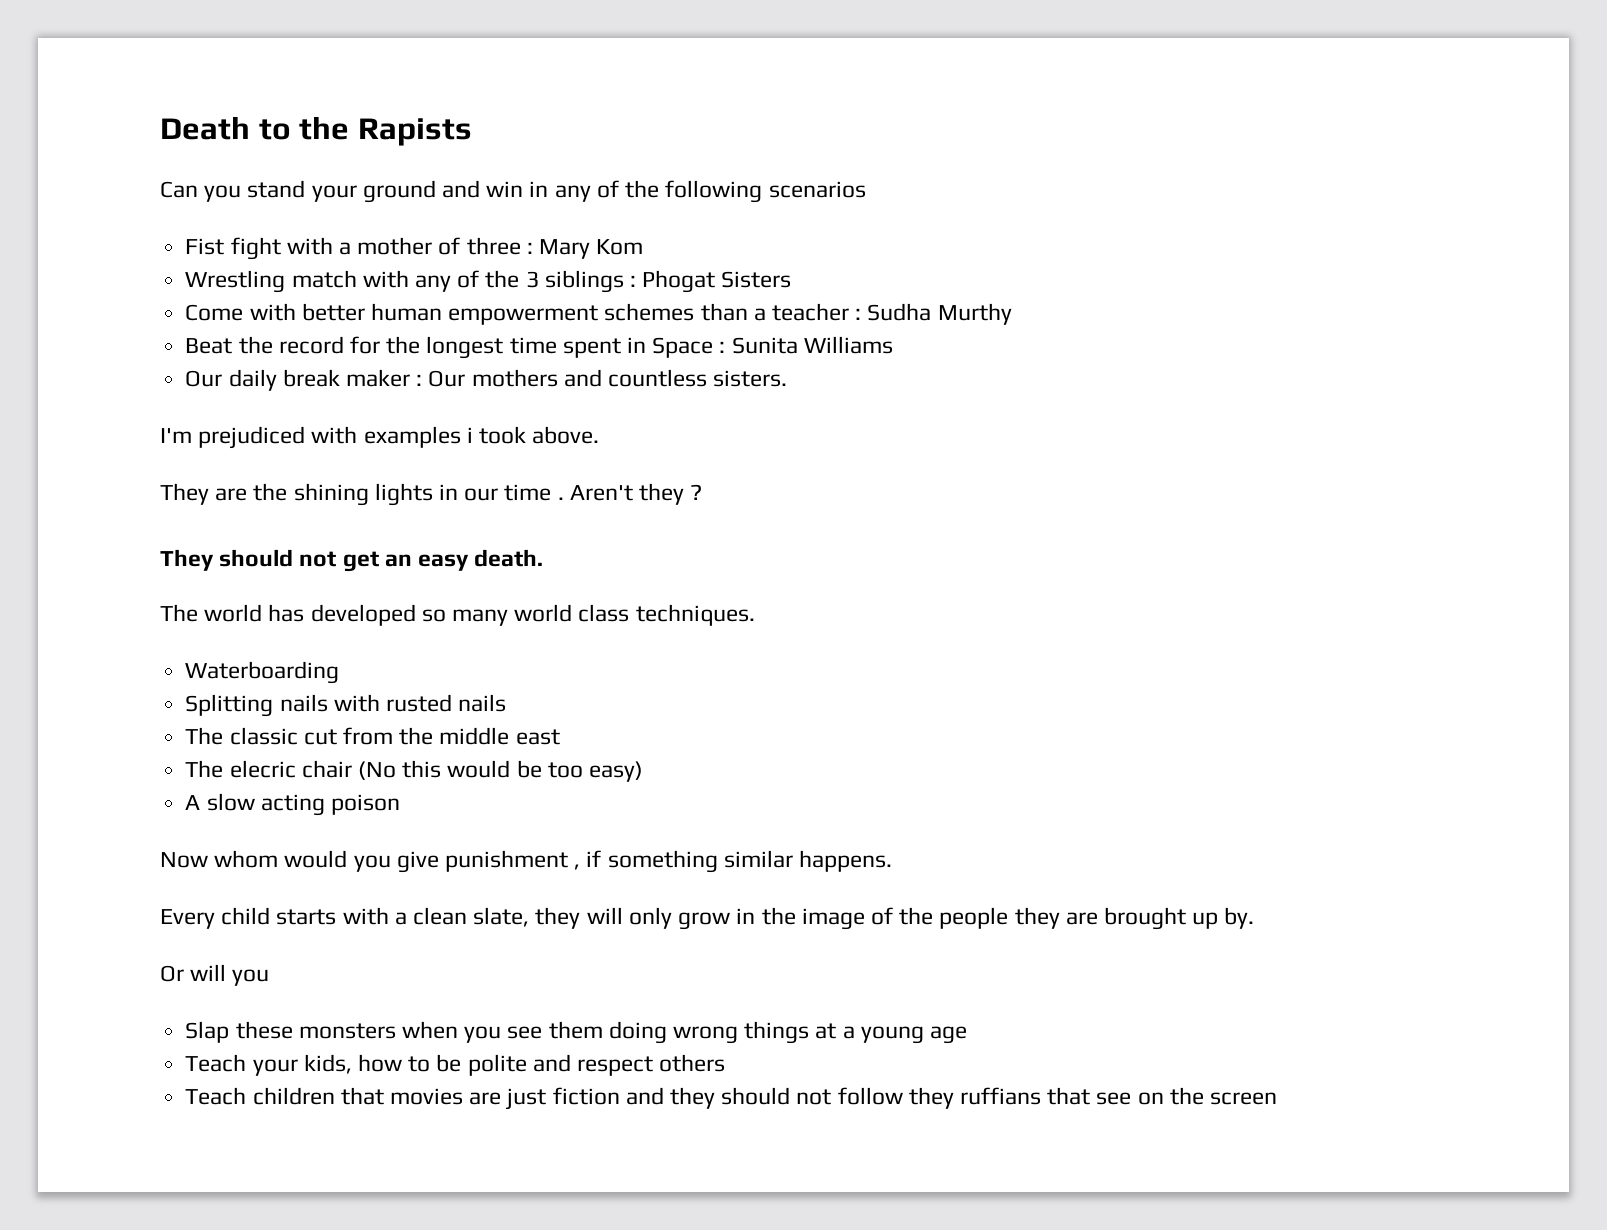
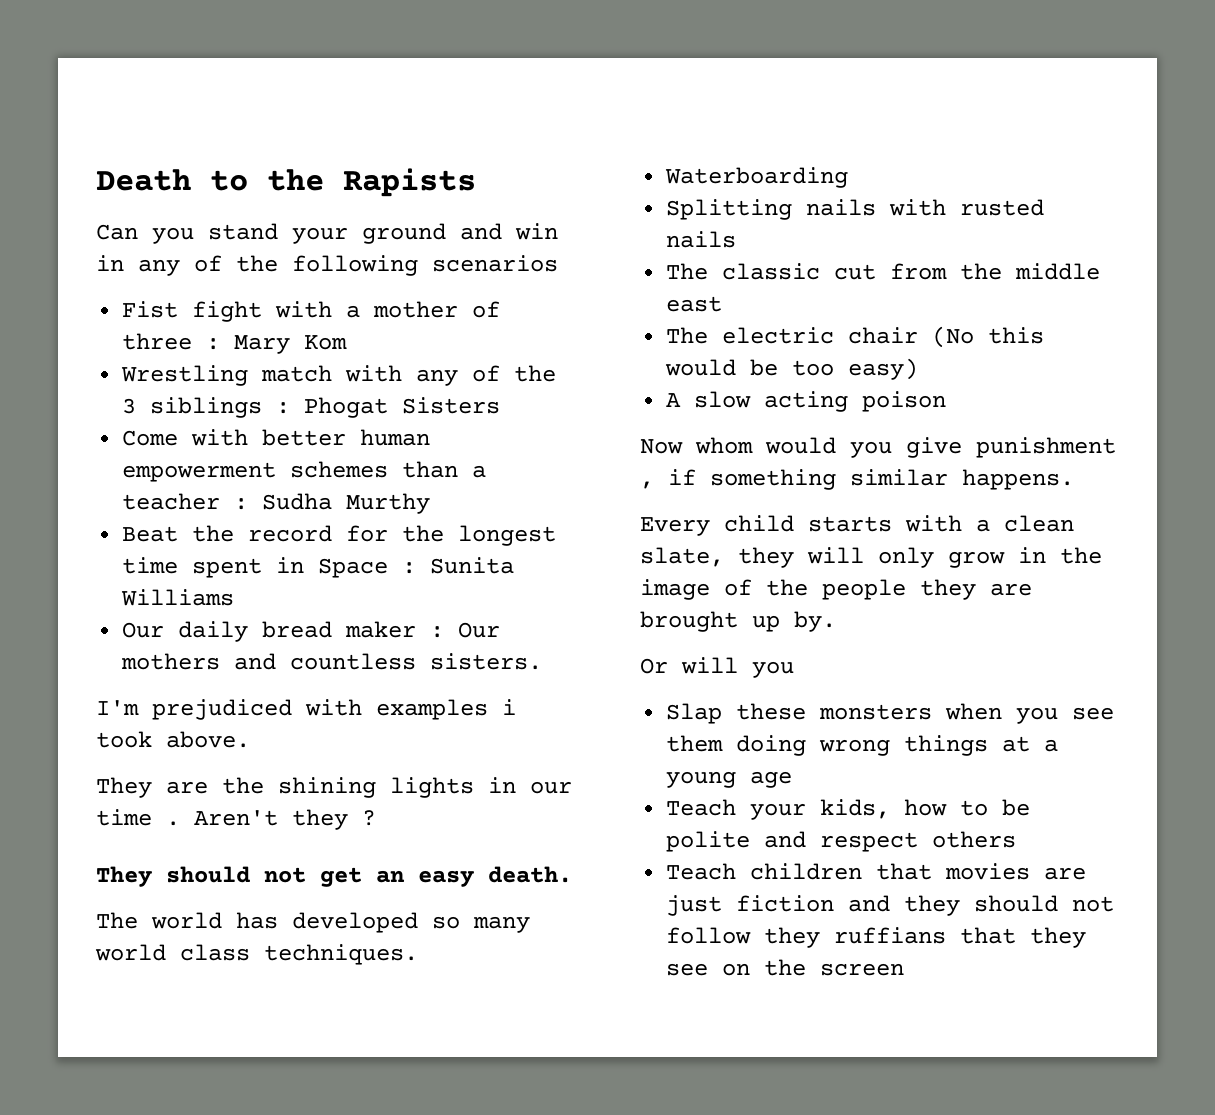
- Our daily break maker : Our mothers and countless sisters.
+ Our daily bread maker : Our mothers and countless sisters.
- The elecric chair (No this would be too easy)
+ The electric chair (No this would be too easy)
- Teach children that movies are just fiction and they should not follow they ruffians that see on the screen
+ Teach children that movies are just fiction and they should not follow they ruffians that they see on the screen

